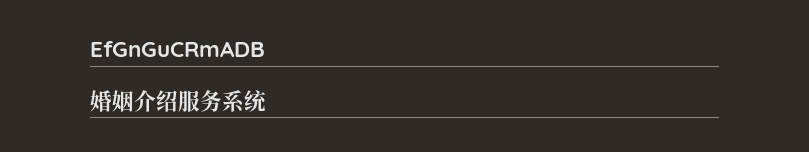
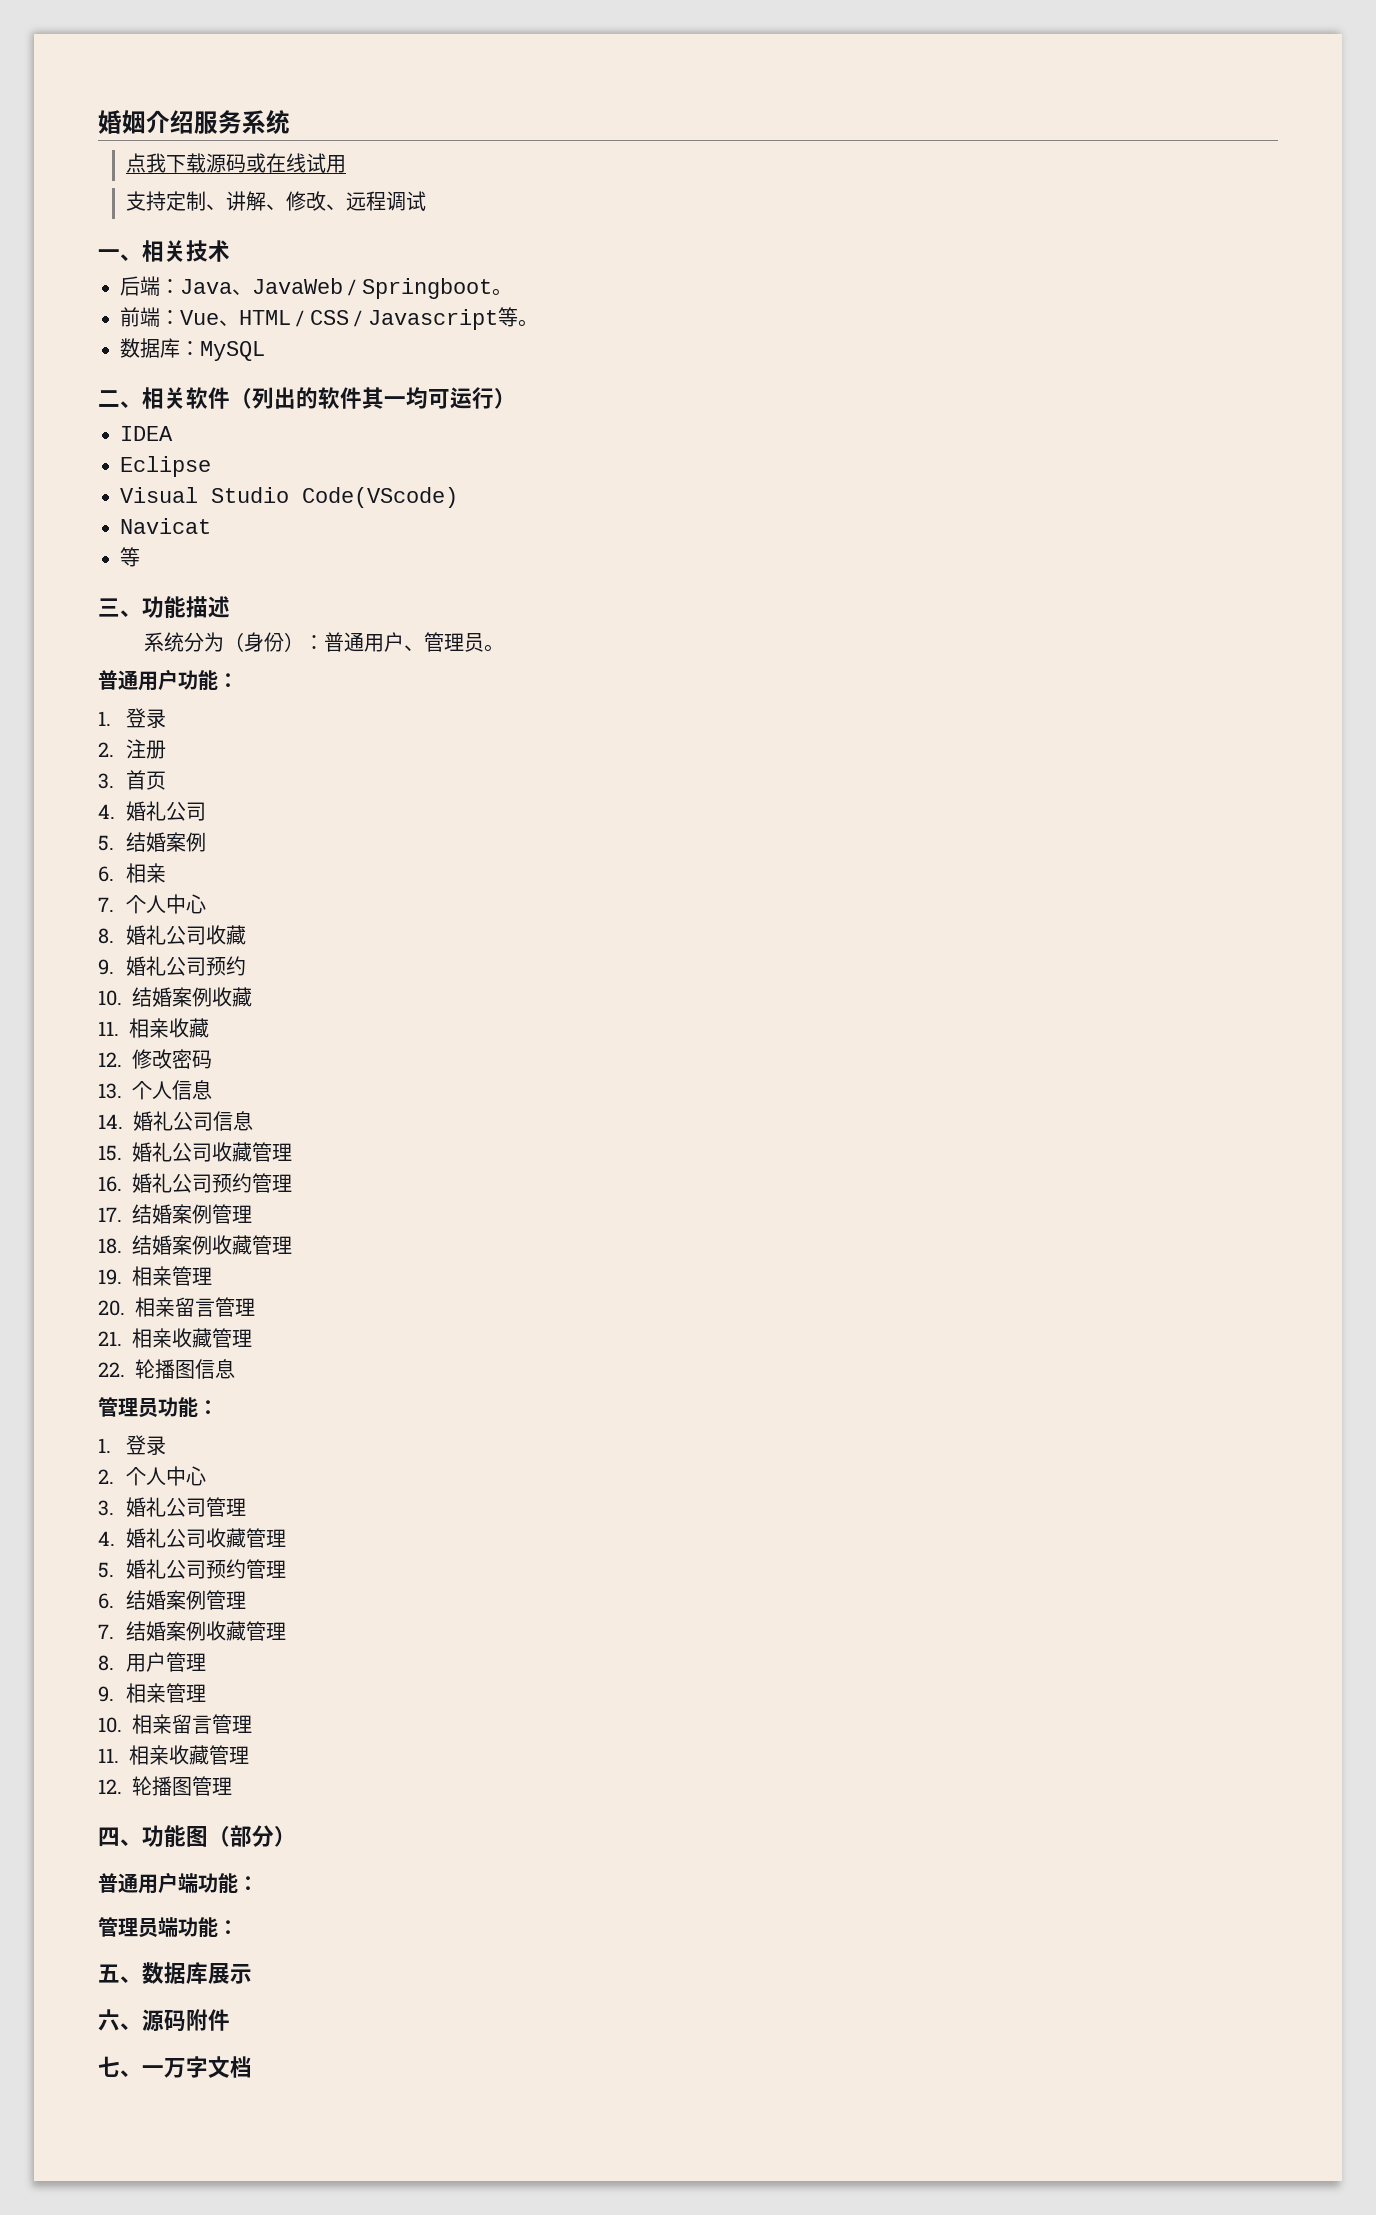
- EfGnGuCRmADB
+ 点我下载源码或在线试用
+ 支持定制、讲解、修改、远程调试
+ 一、相关技术
+ 后端：Java、JavaWeb / Springboot。
+ 前端：Vue、HTML / CSS / Javascript等。
+ 数据库：MySQL
+ 二、相关软件（列出的软件其一均可运行）
+ IDEA
+ Eclipse
+ Visual Studio Code(VScode)
+ Navicat
+ 等
+ 三、功能描述
+ 系统分为（身份）：普通用户、管理员。
+ 普通用户功能：
+ 1.登录
+ 2.注册
+ 3.首页
+ 4.婚礼公司
+ 5.结婚案例
+ 6.相亲
+ 7.个人中心
+ 8.婚礼公司收藏
+ 9.婚礼公司预约
+ 10.结婚案例收藏
+ 11.相亲收藏
+ 12.修改密码
+ 13.个人信息
+ 14.婚礼公司信息
+ 15.婚礼公司收藏管理
+ 16.婚礼公司预约管理
+ 17.结婚案例管理
+ 18.结婚案例收藏管理
+ 19.相亲管理
+ 20.相亲留言管理
+ 21.相亲收藏管理
+ 22.轮播图信息
+ 管理员功能：
+ 1.登录
+ 2.个人中心
+ 3.婚礼公司管理
+ 4.婚礼公司收藏管理
+ 5.婚礼公司预约管理
+ 6.结婚案例管理
+ 7.结婚案例收藏管理
+ 8.用户管理
+ 9.相亲管理
+ 10.相亲留言管理
+ 11.相亲收藏管理
+ 12.轮播图管理
+ 四、功能图（部分）
+ 普通用户端功能：
+ 管理员端功能：
+ 五、数据库展示
+ 六、源码附件
+ 七、一万字文档

